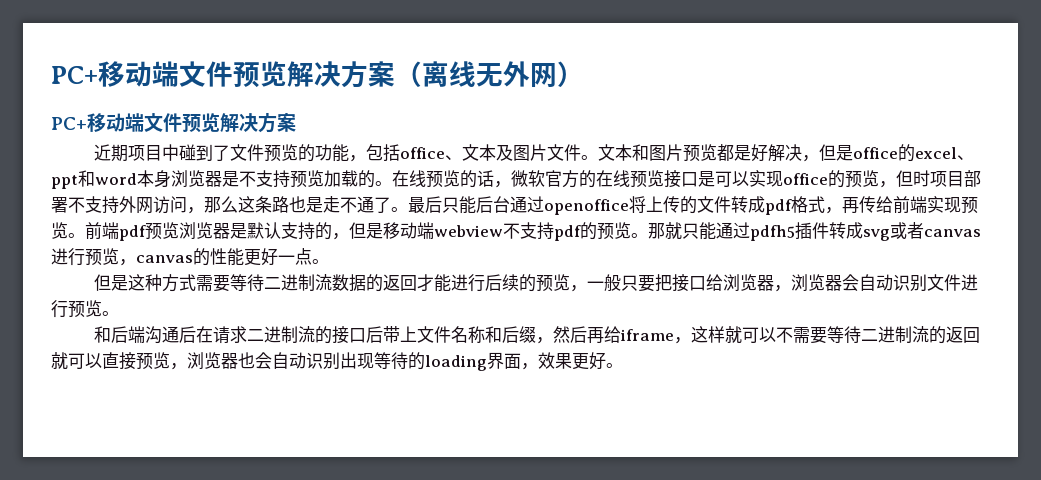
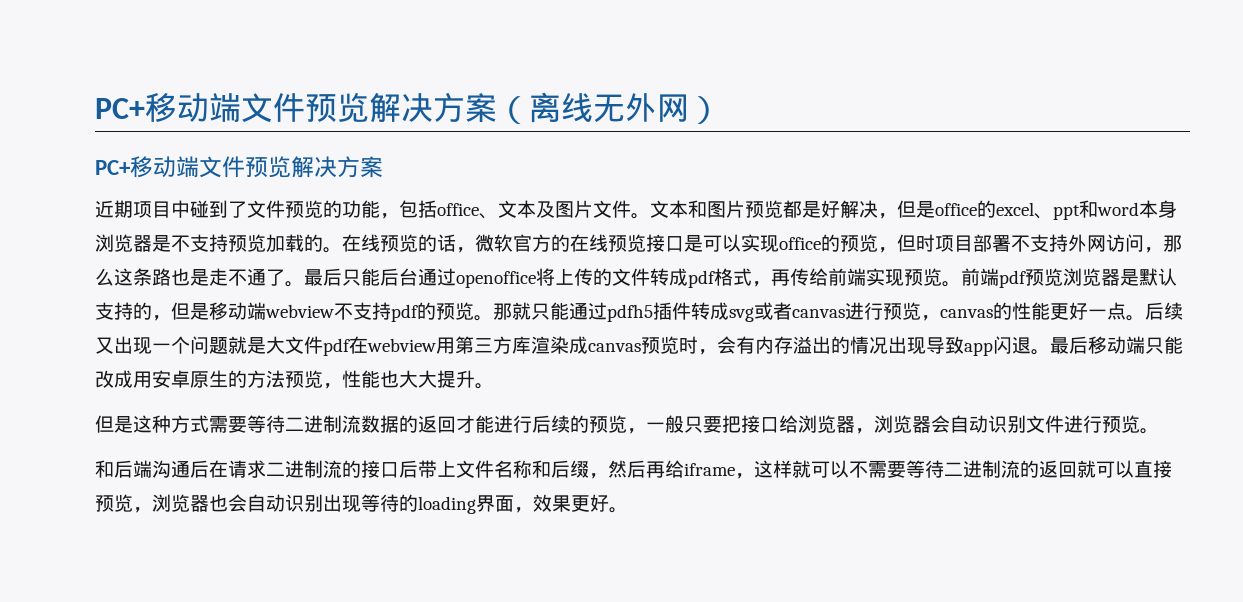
+ 后续又出现一个问题就是大文件pdf在webview用第三方库渲染成canvas预览时，会有内存溢出的情况出现导致app闪退。最后移动端只能改成用安卓原生的方法预览，性能也大大提升。

